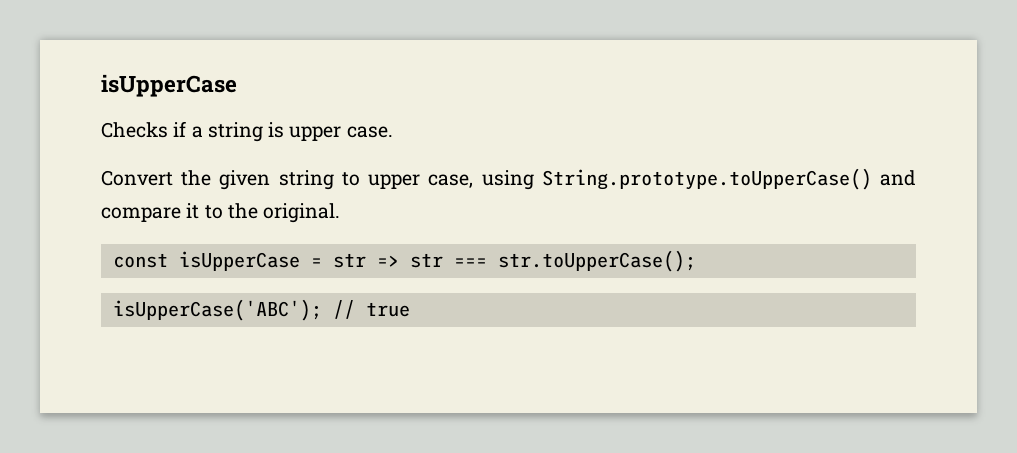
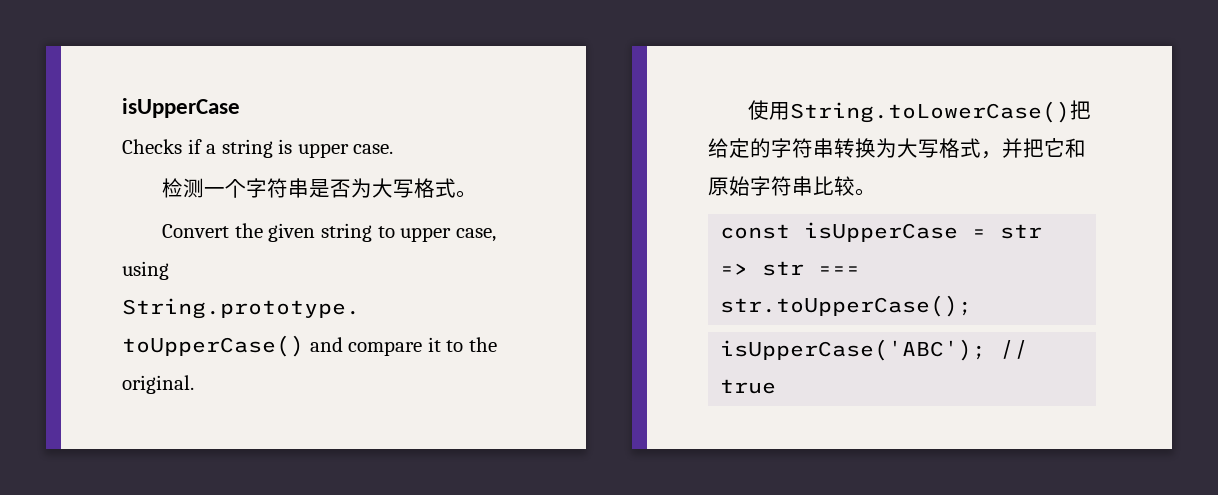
+ 检测一个字符串是否为大写格式。
+ 使用String.toLowerCase()把给定的字符串转换为大写格式，并把它和原始字符串比较。

